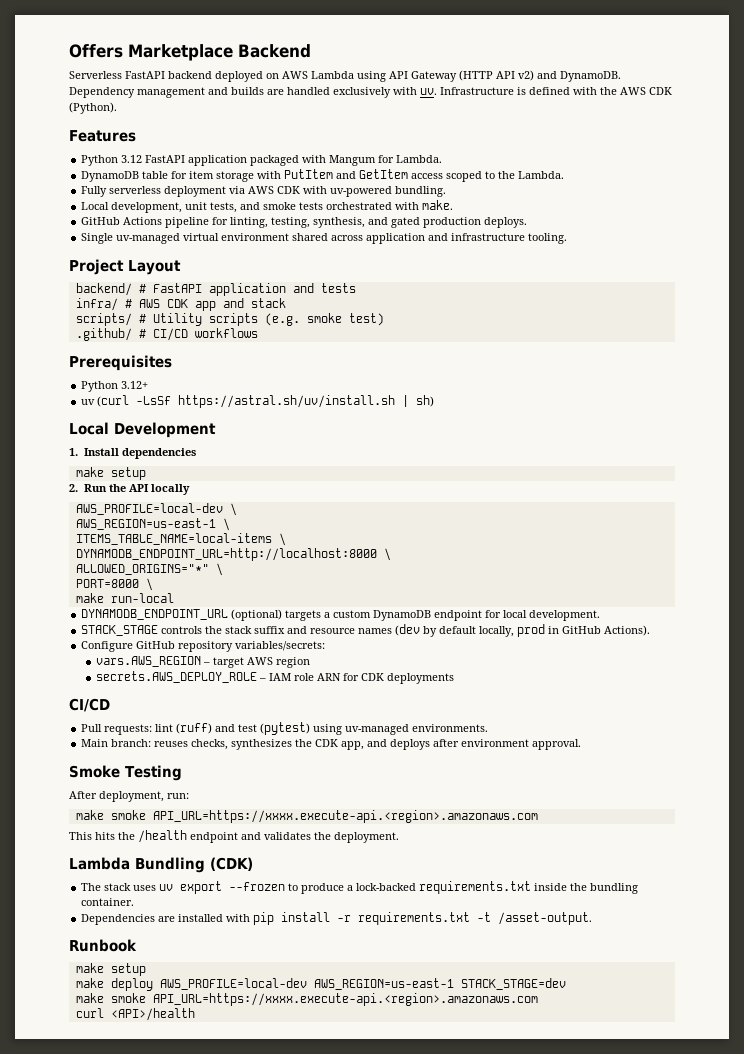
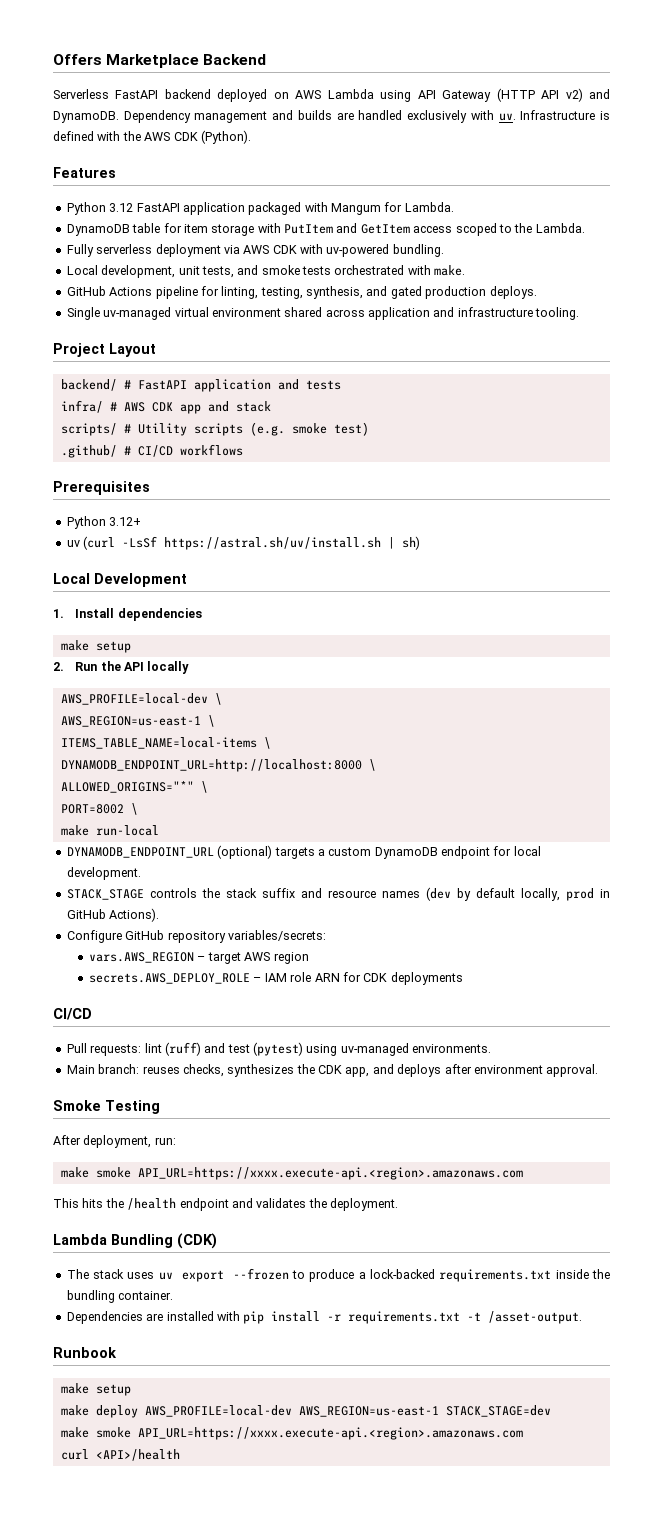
- PORT=8000 \
+ PORT=8002 \

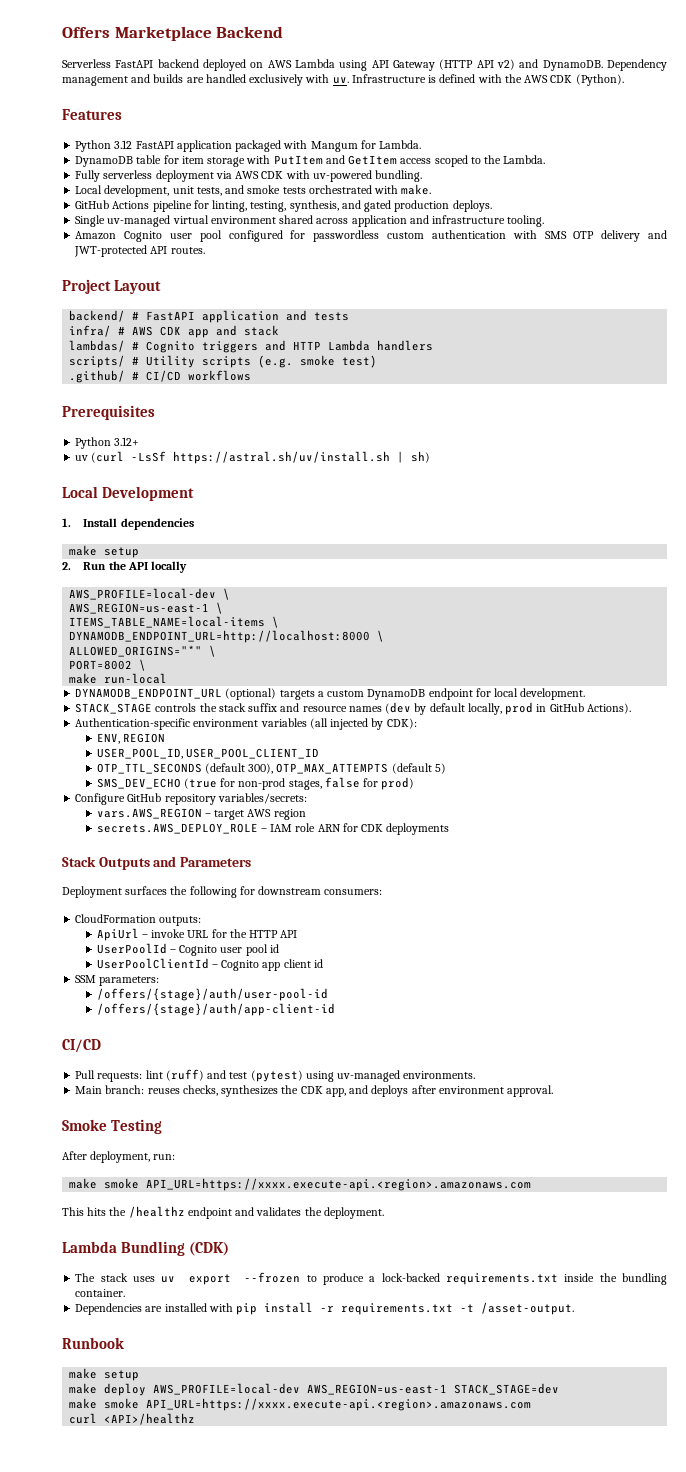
+ Amazon Cognito user pool configured for passwordless custom authentication with SMS OTP delivery and JWT-protected API routes.
+ lambdas/ # Cognito triggers and HTTP Lambda handlers
+ Authentication-specific environment variables (all injected by CDK):
+ ENV, REGION
+ USER_POOL_ID, USER_POOL_CLIENT_ID
+ OTP_TTL_SECONDS (default 300), OTP_MAX_ATTEMPTS (default 5)
+ SMS_DEV_ECHO (true for non-prod stages, false for prod)
+ Stack Outputs and Parameters
+ Deployment surfaces the following for downstream consumers:
+ CloudFormation outputs:
+ ApiUrl – invoke URL for the HTTP API
+ UserPoolId – Cognito user pool id
+ UserPoolClientId – Cognito app client id
+ SSM parameters:
+ /offers/{stage}/auth/user-pool-id
+ /offers/{stage}/auth/app-client-id
- This hits the /health endpoint and validates the deployment.
+ This hits the /healthz endpoint and validates the deployment.
- curl <API>/health
+ curl <API>/healthz

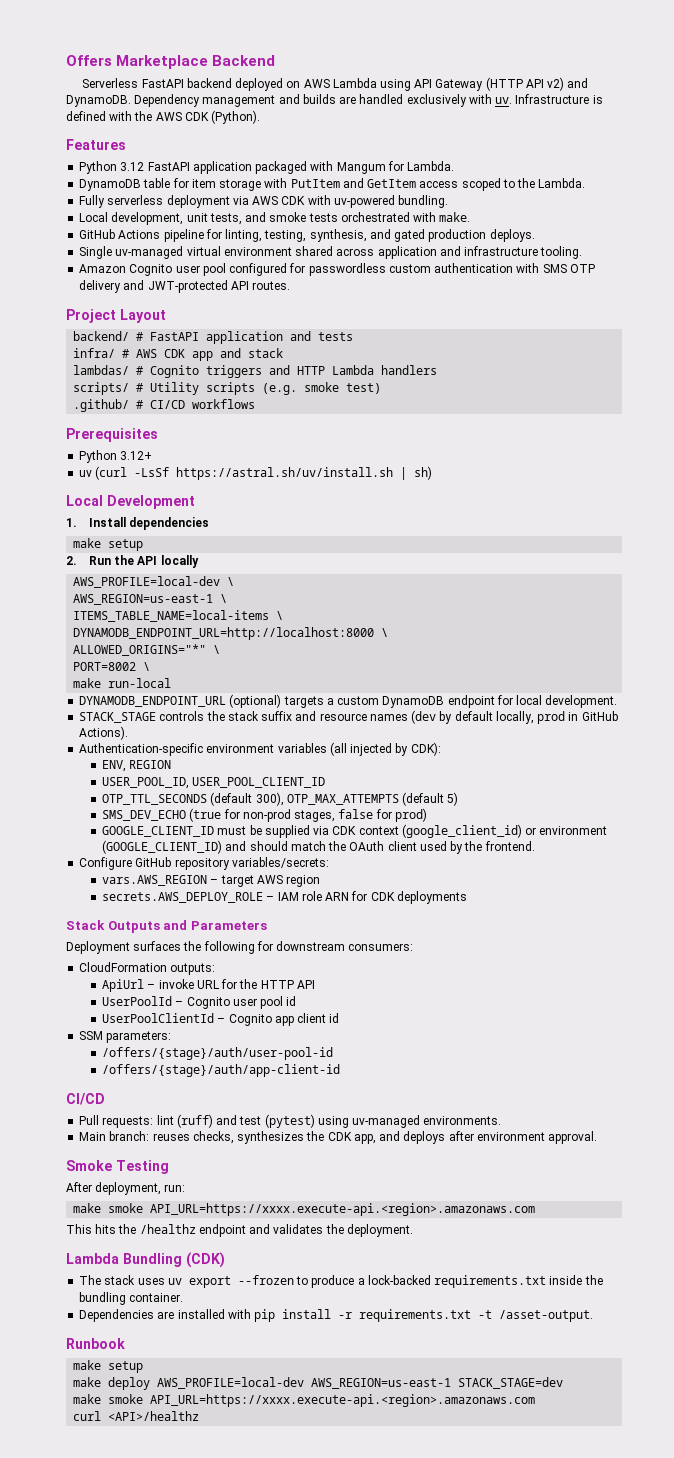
+ GOOGLE_CLIENT_ID must be supplied via CDK context (google_client_id) or environment (GOOGLE_CLIENT_ID) and should match the OAuth client used by the frontend.

